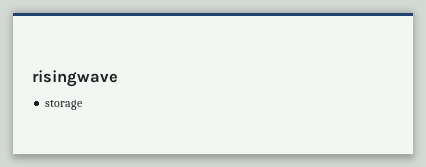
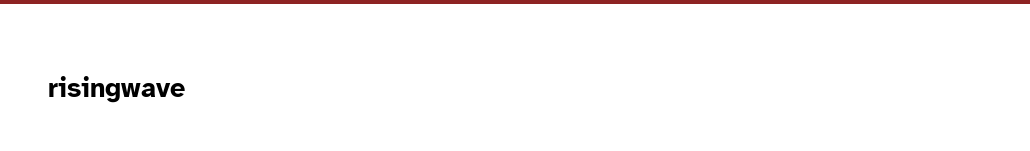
- storage

